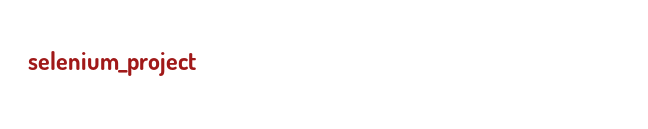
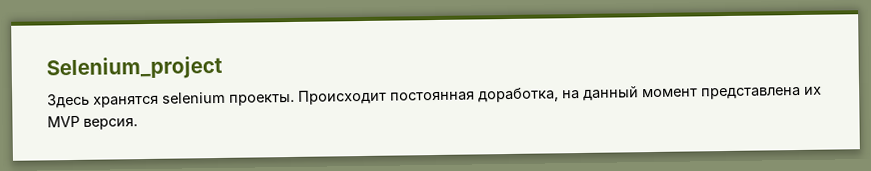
- selenium_project
+ Selenium_project
+ Здесь хранятся selenium проекты. Происходит постоянная доработка, на данный момент представлена их MVP версия.

